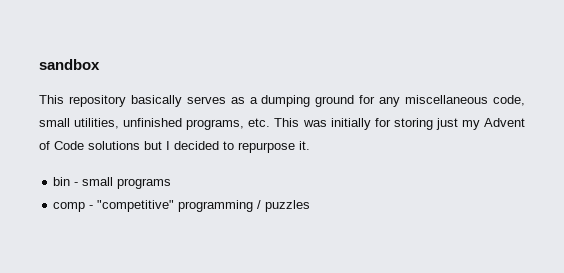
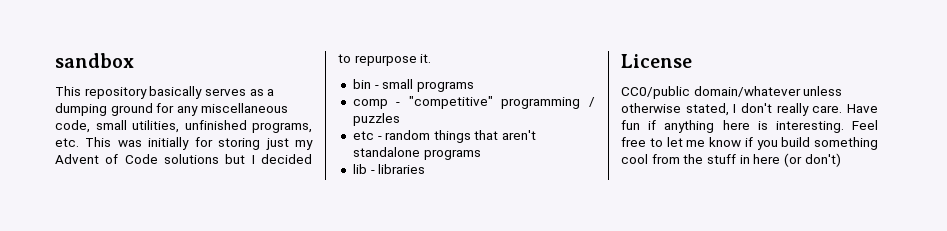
+ etc - random things that aren't standalone programs
+ lib - libraries
+ License
+ CC0/public domain/whatever unless otherwise stated, I don't really care. Have fun if anything here is interesting. Feel free to let me know if you build something cool from the stuff in here (or don't)

